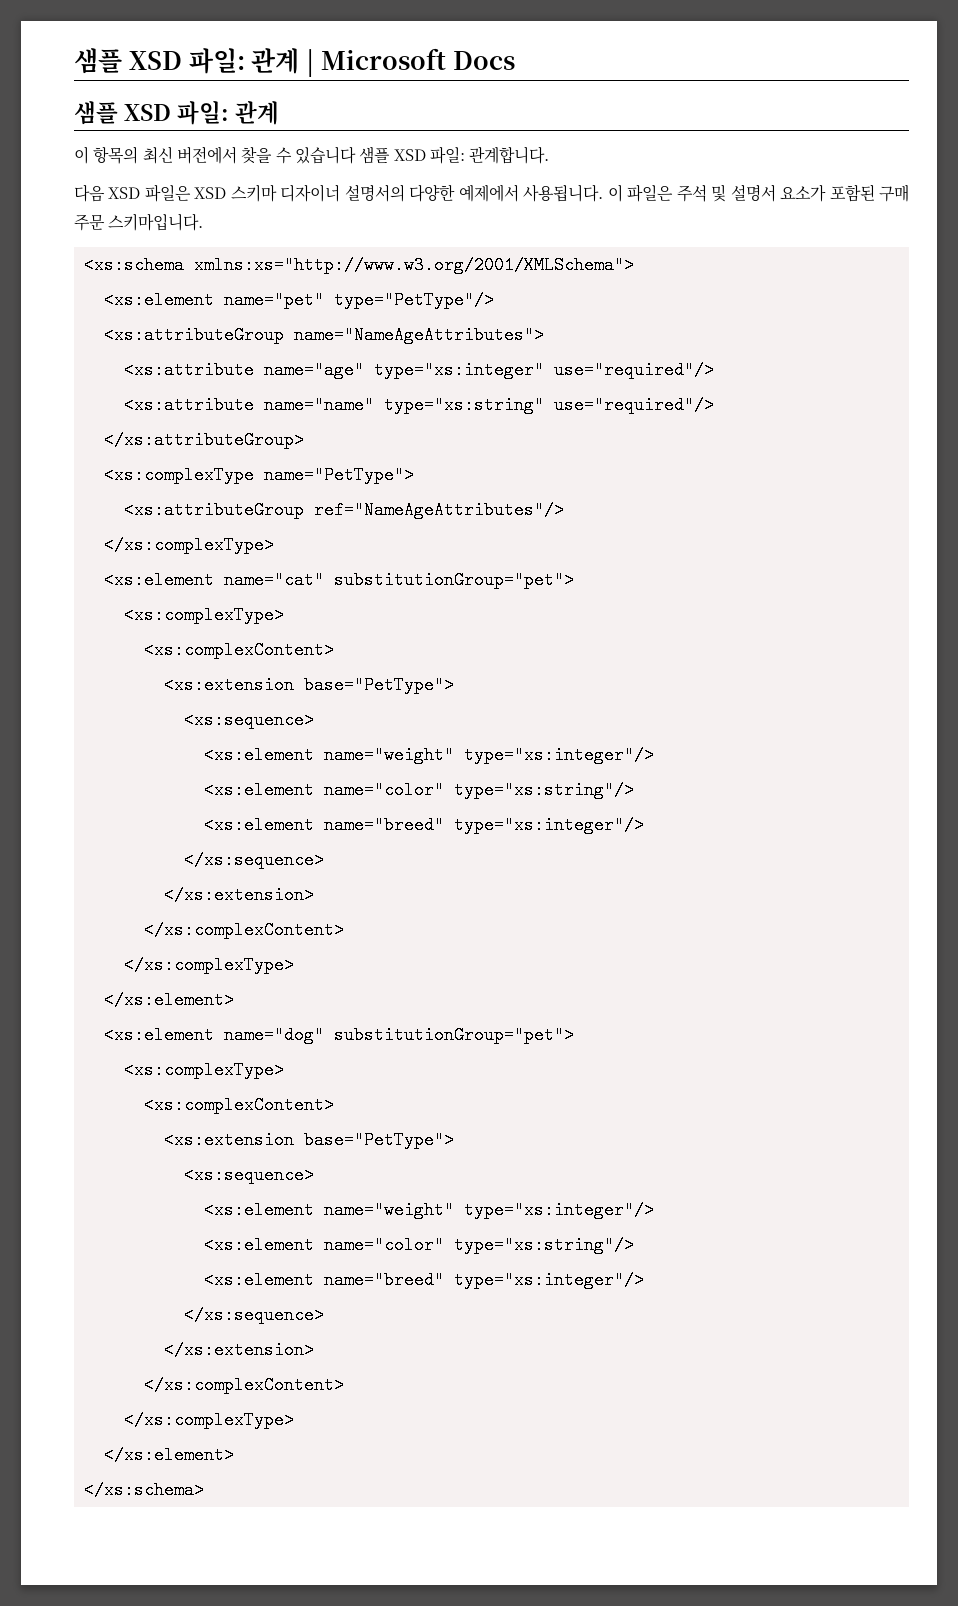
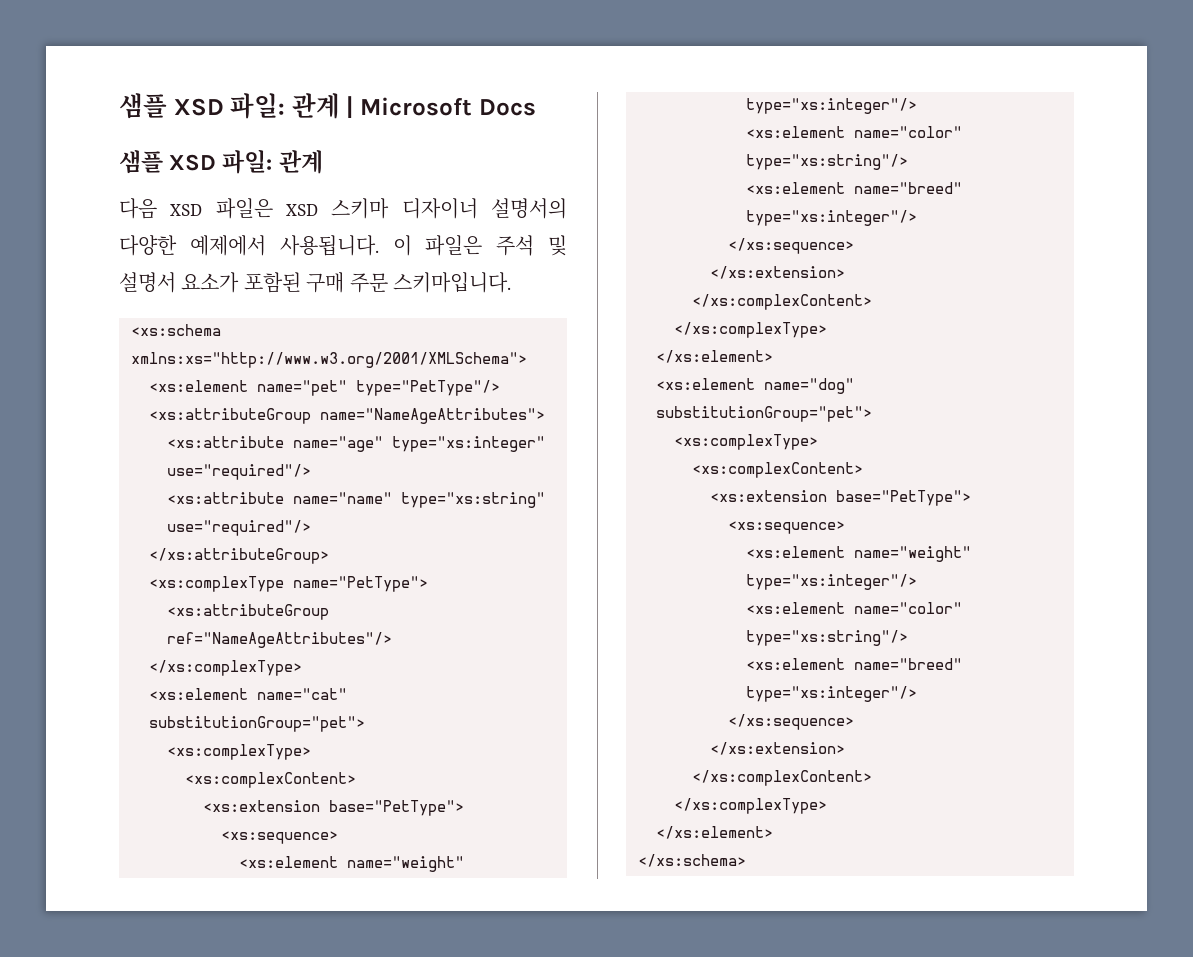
- 이 항목의 최신 버전에서 찾을 수 있습니다 샘플 XSD 파일: 관계합니다.

